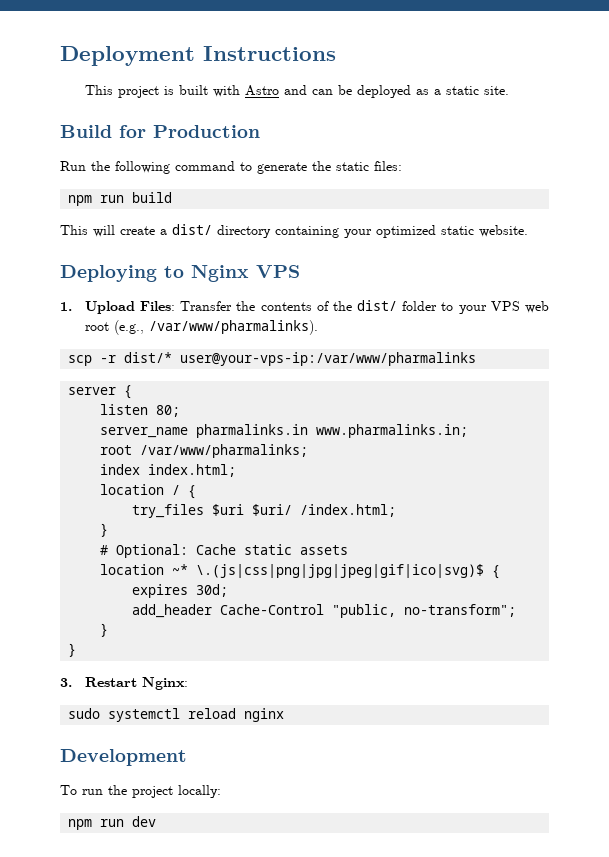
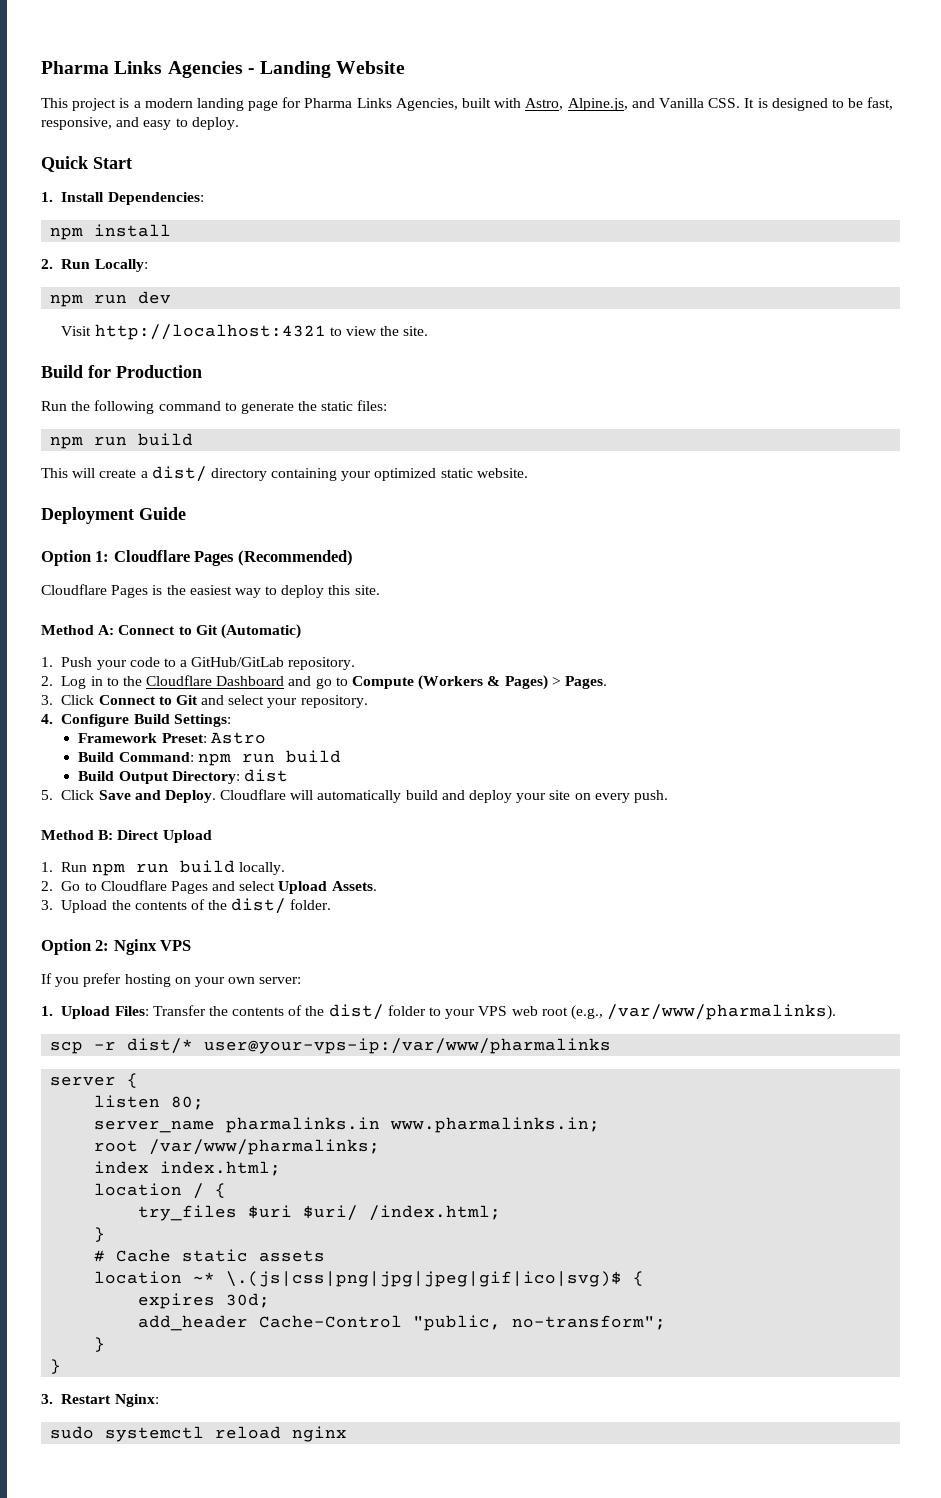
- Deployment Instructions
- This project is built with Astro and can be deployed as a static site.
+ Pharma Links Agencies - Landing Website
+ This project is a modern landing page for Pharma Links Agencies, built with Astro, Alpine.js, and Vanilla CSS. It is designed to be fast, responsive, and easy to deploy.
+ Quick Start
+ 1. Install Dependencies:
+ npm install
+ 2. Run Locally:
+ npm run dev
+ Visit http://localhost:4321 to view the site.
- Deploying to Nginx VPS
+ Deployment Guide
+ Option 1: Cloudflare Pages (Recommended)
+ Cloudflare Pages is the easiest way to deploy this site.
+ Method A: Connect to Git (Automatic)
+ 1. Push your code to a GitHub/GitLab repository.
+ 2. Log in to the Cloudflare Dashboard and go to Compute (Workers & Pages) > Pages.
+ 3. Click Connect to Git and select your repository.
+ 4. Configure Build Settings:
+ Framework Preset: Astro
+ Build Command: npm run build
+ Build Output Directory: dist
+ 5. Click Save and Deploy. Cloudflare will automatically build and deploy your site on every push.
+ Method B: Direct Upload
+ 1. Run npm run build locally.
+ 2. Go to Cloudflare Pages and select Upload Assets.
+ 3. Upload the contents of the dist/ folder.
+ Option 2: Nginx VPS
+ If you prefer hosting on your own server:
- # Optional: Cache static assets
+ # Cache static assets
- Development
- To run the project locally:
- npm run dev

